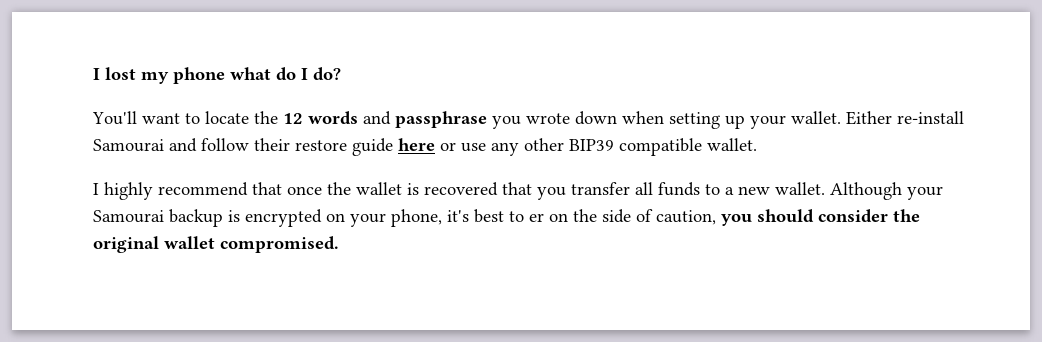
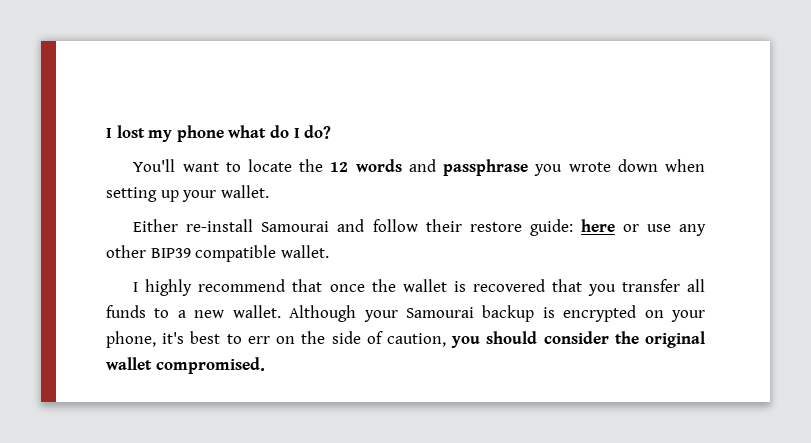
- You'll want to locate the 12 words and passphrase you wrote down when setting up your wallet. Either re-install Samourai and follow their restore guide here or use any other BIP39 compatible wallet.
+ You'll want to locate the 12 words and passphrase you wrote down when setting up your wallet.
+ Either re-install Samourai and follow their restore guide: here or use any other BIP39 compatible wallet.
- Although your Samourai backup is encrypted on your phone, it's best to er on the side of caution, you should consider the original wallet compromised.
+ Although your Samourai backup is encrypted on your phone, it's best to err on the side of caution, you should consider the original wallet compromised.

